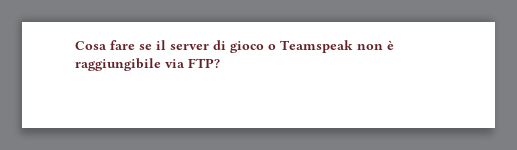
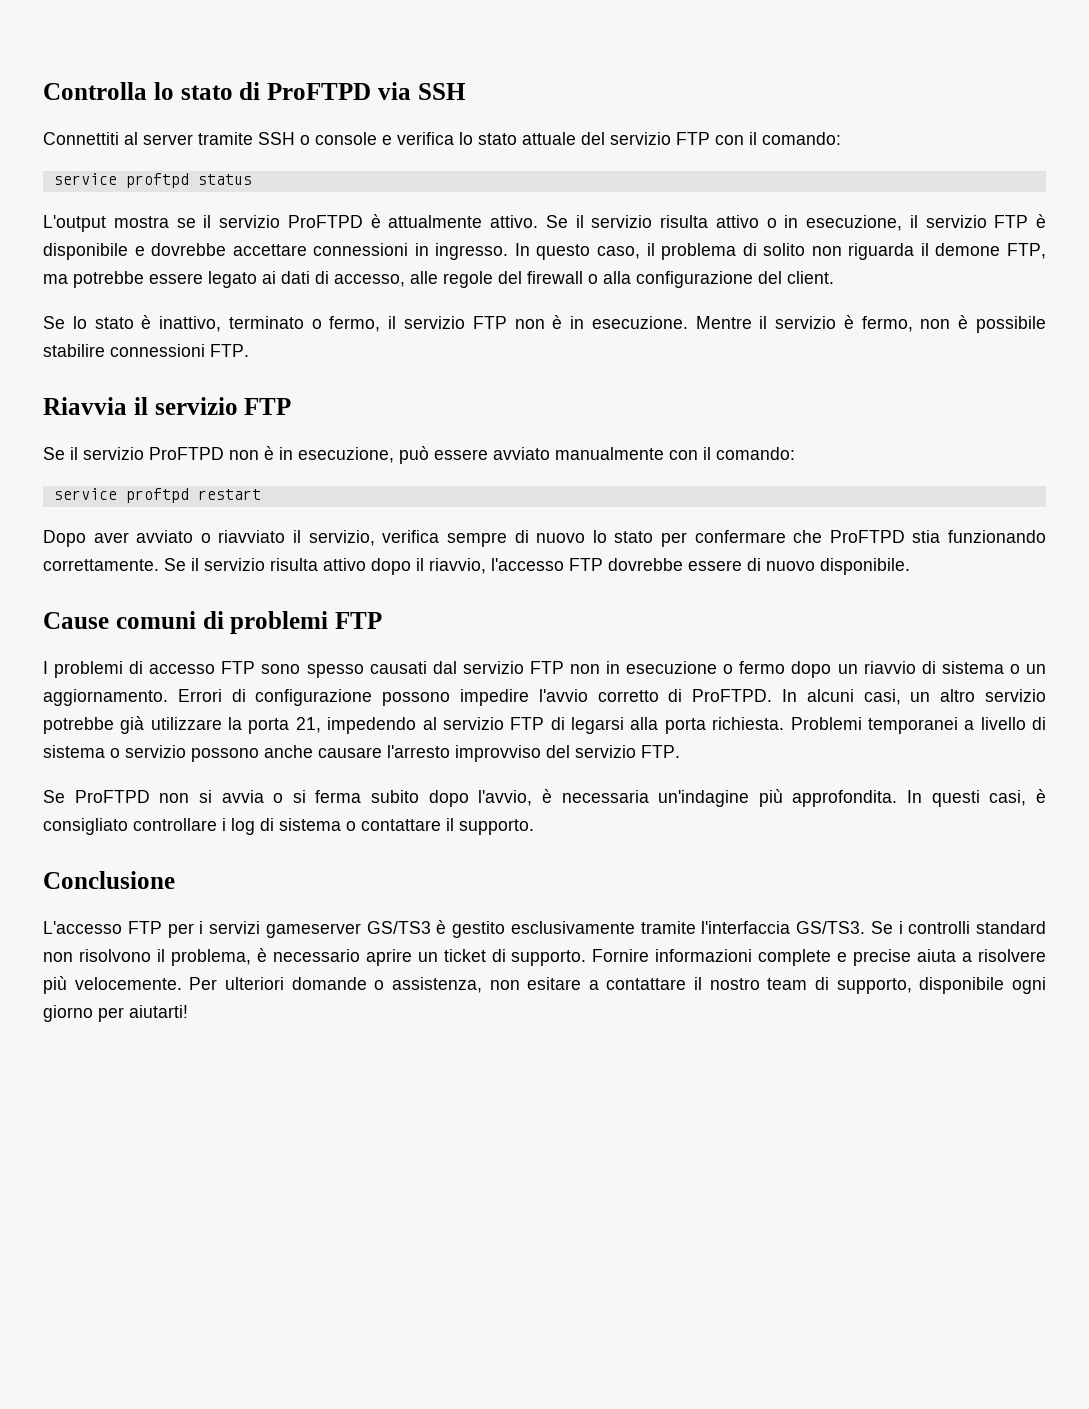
- Cosa fare se il server di gioco o Teamspeak non è raggiungibile via FTP?
+ Controlla lo stato di ProFTPD via SSH
+ Connettiti al server tramite SSH o console e verifica lo stato attuale del servizio FTP con il comando:
+ service proftpd status
+ L'output mostra se il servizio ProFTPD è attualmente attivo. Se il servizio risulta attivo o in esecuzione, il servizio FTP è disponibile e dovrebbe accettare connessioni in ingresso. In questo caso, il problema di solito non riguarda il demone FTP, ma potrebbe essere legato ai dati di accesso, alle regole del firewall o alla configurazione del client.
+ Se lo stato è inattivo, terminato o fermo, il servizio FTP non è in esecuzione. Mentre il servizio è fermo, non è possibile stabilire connessioni FTP.
+ Riavvia il servizio FTP
+ Se il servizio ProFTPD non è in esecuzione, può essere avviato manualmente con il comando:
+ service proftpd restart
+ Dopo aver avviato o riavviato il servizio, verifica sempre di nuovo lo stato per confermare che ProFTPD stia funzionando correttamente. Se il servizio risulta attivo dopo il riavvio, l'accesso FTP dovrebbe essere di nuovo disponibile.
+ Cause comuni di problemi FTP
+ I problemi di accesso FTP sono spesso causati dal servizio FTP non in esecuzione o fermo dopo un riavvio di sistema o un aggiornamento. Errori di configurazione possono impedire l'avvio corretto di ProFTPD. In alcuni casi, un altro servizio potrebbe già utilizzare la porta 21, impedendo al servizio FTP di legarsi alla porta richiesta. Problemi temporanei a livello di sistema o servizio possono anche causare l'arresto improvviso del servizio FTP.
+ Se ProFTPD non si avvia o si ferma subito dopo l'avvio, è necessaria un'indagine più approfondita. In questi casi, è consigliato controllare i log di sistema o contattare il supporto.
+ Conclusione
+ L'accesso FTP per i servizi gameserver GS/TS3 è gestito esclusivamente tramite l'interfaccia GS/TS3. Se i controlli standard non risolvono il problema, è necessario aprire un ticket di supporto. Fornire informazioni complete e precise aiuta a risolvere più velocemente. Per ulteriori domande o assistenza, non esitare a contattare il nostro team di supporto, disponibile ogni giorno per aiutarti!

